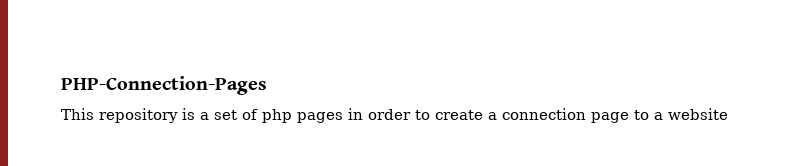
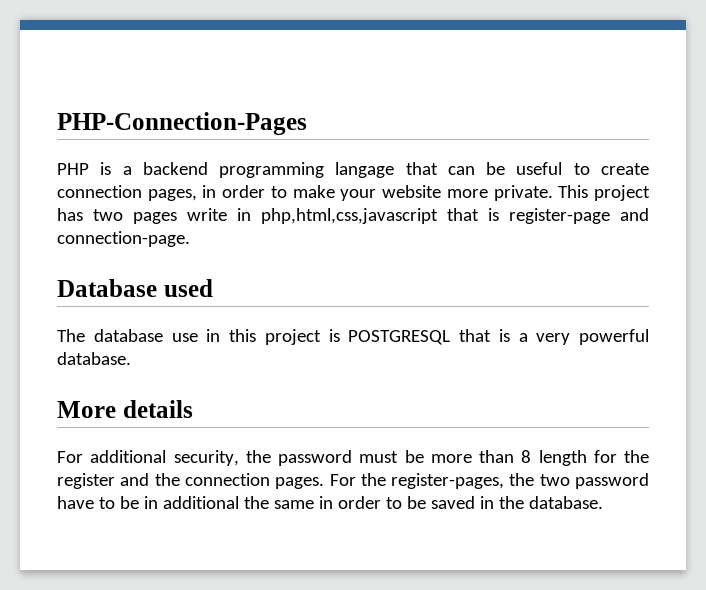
- This repository is a set of php pages in order to create a connection page to a website
+ PHP is a backend programming langage that can be useful to create connection pages, in order to make your website more private. This project has two pages write in php,html,css,javascript that is register-page and connection-page.
+ Database used
+ The database use in this project is POSTGRESQL that is a very powerful database.
+ More details
+ For additional security, the password must be more than 8 length for the register and the connection pages. For the register-pages, the two password have to be in additional the same in order to be saved in the database.

